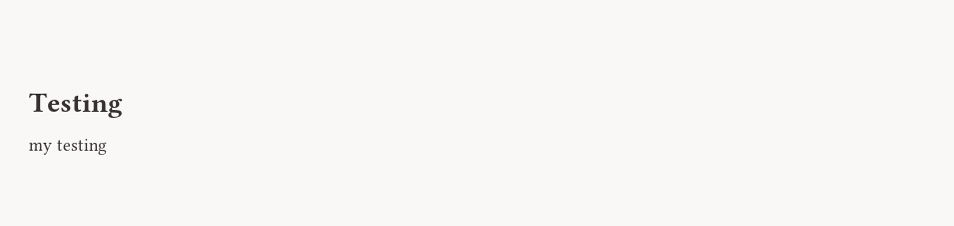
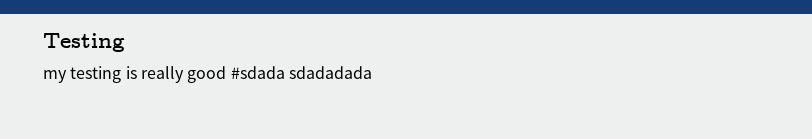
- my testing
+ my testing is really good #sdada sdadadada

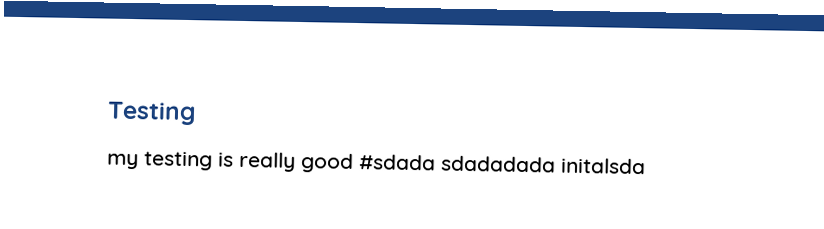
- my testing is really good #sdada sdadadada
+ my testing is really good #sdada sdadadada initalsda

